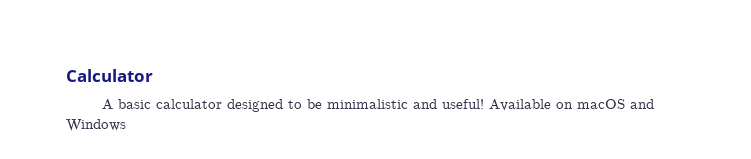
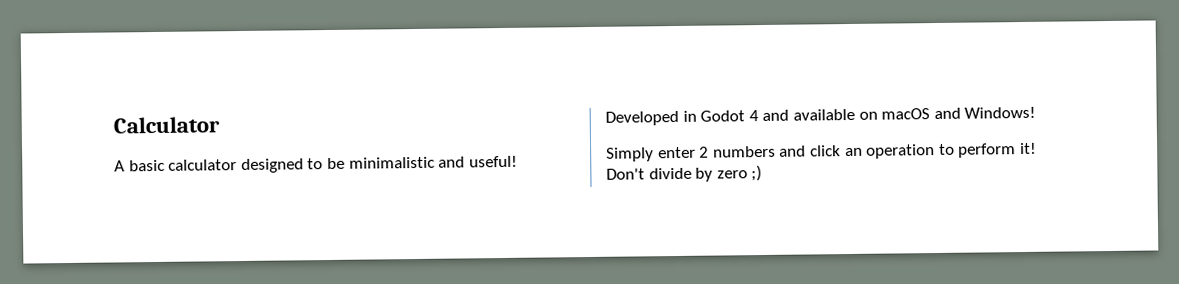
- Available on macOS and Windows
+ Developed in Godot 4 and available on macOS and Windows!
+ Simply enter 2 numbers and click an operation to perform it! Don't divide by zero ;)

